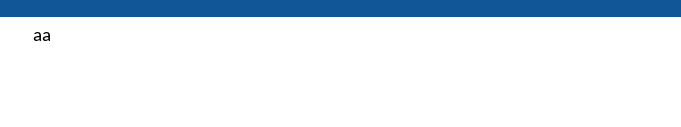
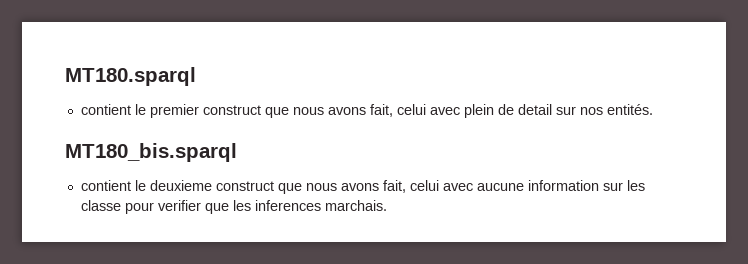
- aa
+ MT180.sparql
+ contient le premier construct que nous avons fait, celui avec plein de detail sur nos entités.
+ MT180_bis.sparql
+ contient le deuxieme construct que nous avons fait, celui avec aucune information sur les classe pour verifier que les inferences marchais.

